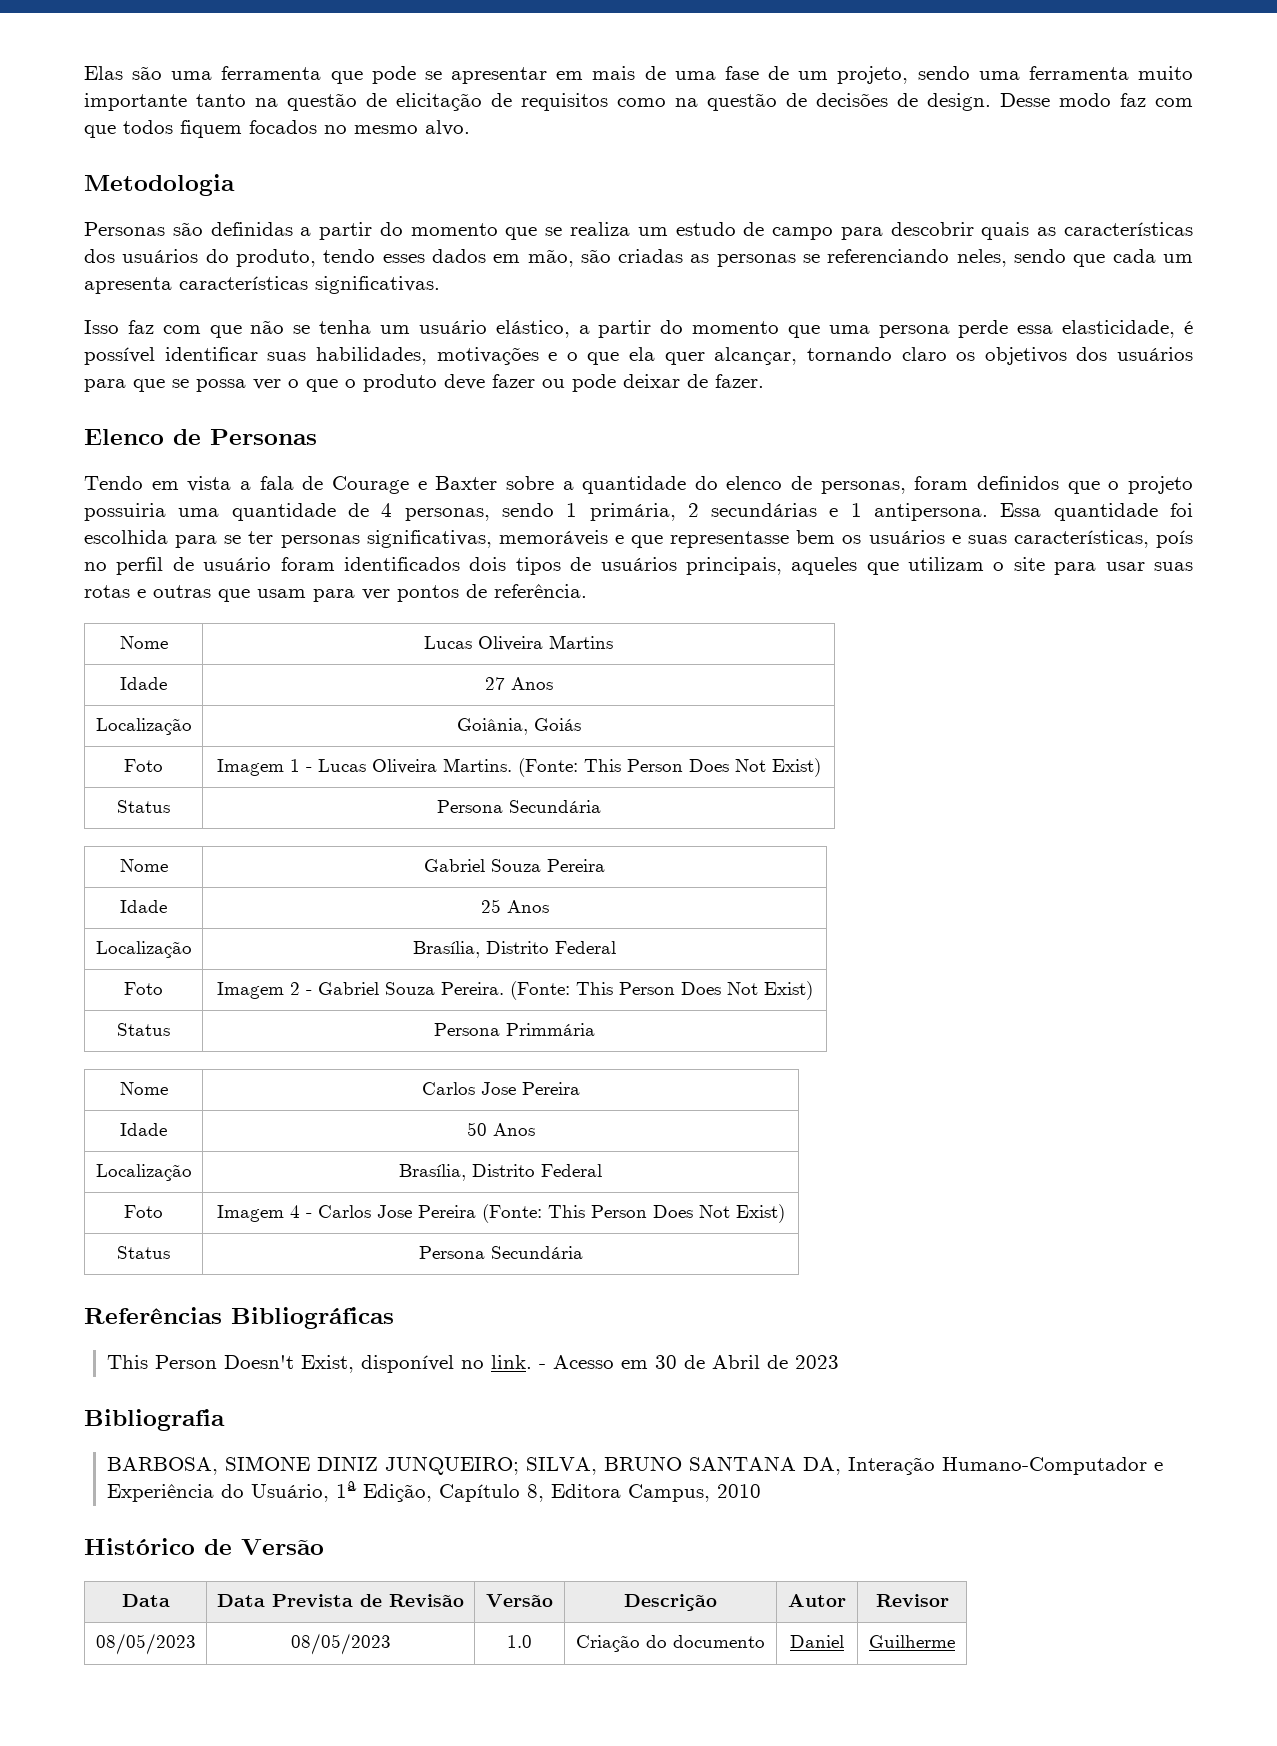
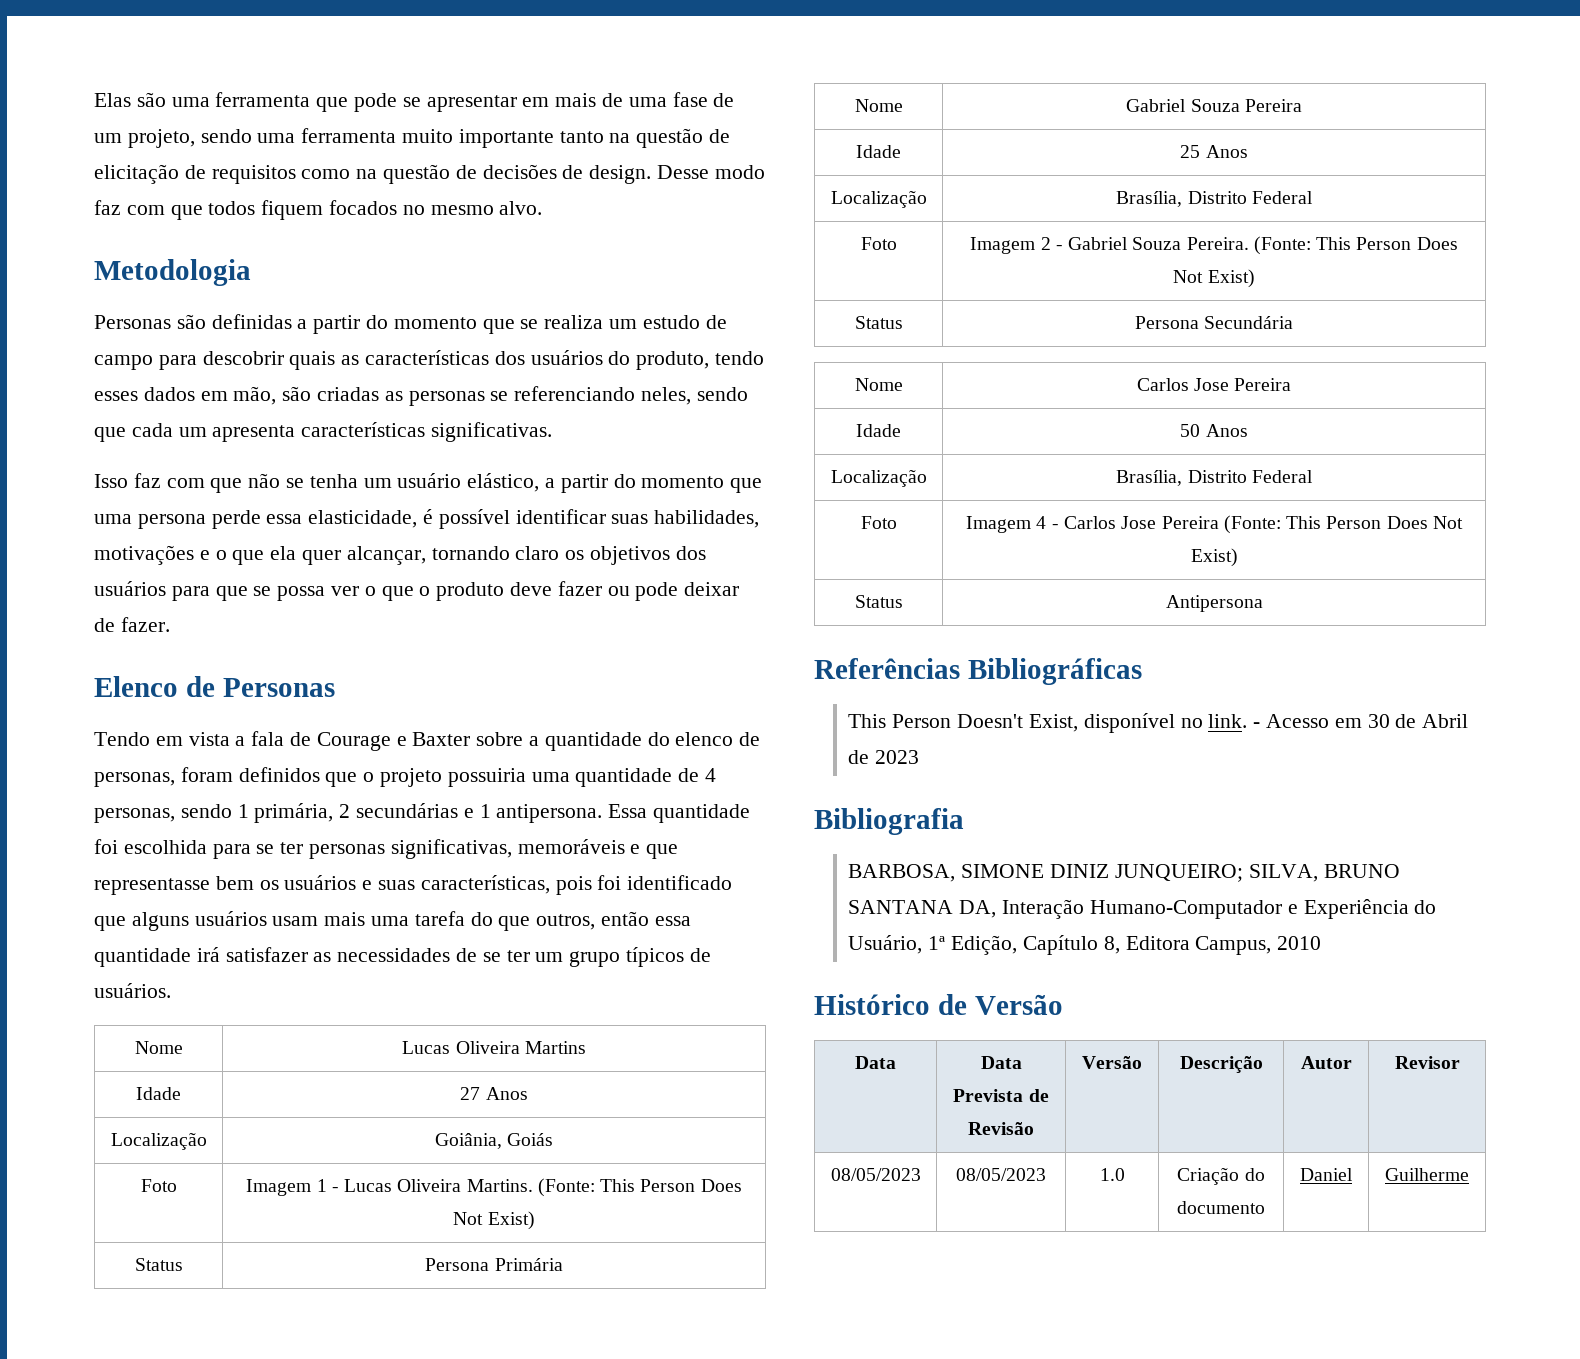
- Essa quantidade foi escolhida para se ter personas significativas, memoráveis e que representasse bem os usuários e suas características, poís no perfil de usuário foram identificados dois tipos de usuários principais, aqueles que utilizam o site para usar suas rotas e outras que usam para ver pontos de referência.
+ Essa quantidade foi escolhida para se ter personas significativas, memoráveis e que representasse bem os usuários e suas características, pois foi identificado que alguns usuários usam mais uma tarefa do que outros, então essa quantidade irá satisfazer as necessidades de se ter um grupo típicos de usuários.
  Foto | Imagem 1 - Lucas Oliveira Martins. (Fonte: This Person Does Not Exist)
- Status | Persona Secundária
+ Status | Persona Primária
- Status | Persona Primmária
+ Status | Persona Secundária
  Foto | Imagem 4 - Carlos Jose Pereira (Fonte: This Person Does Not Exist)
- Status | Persona Secundária
+ Status | Antipersona

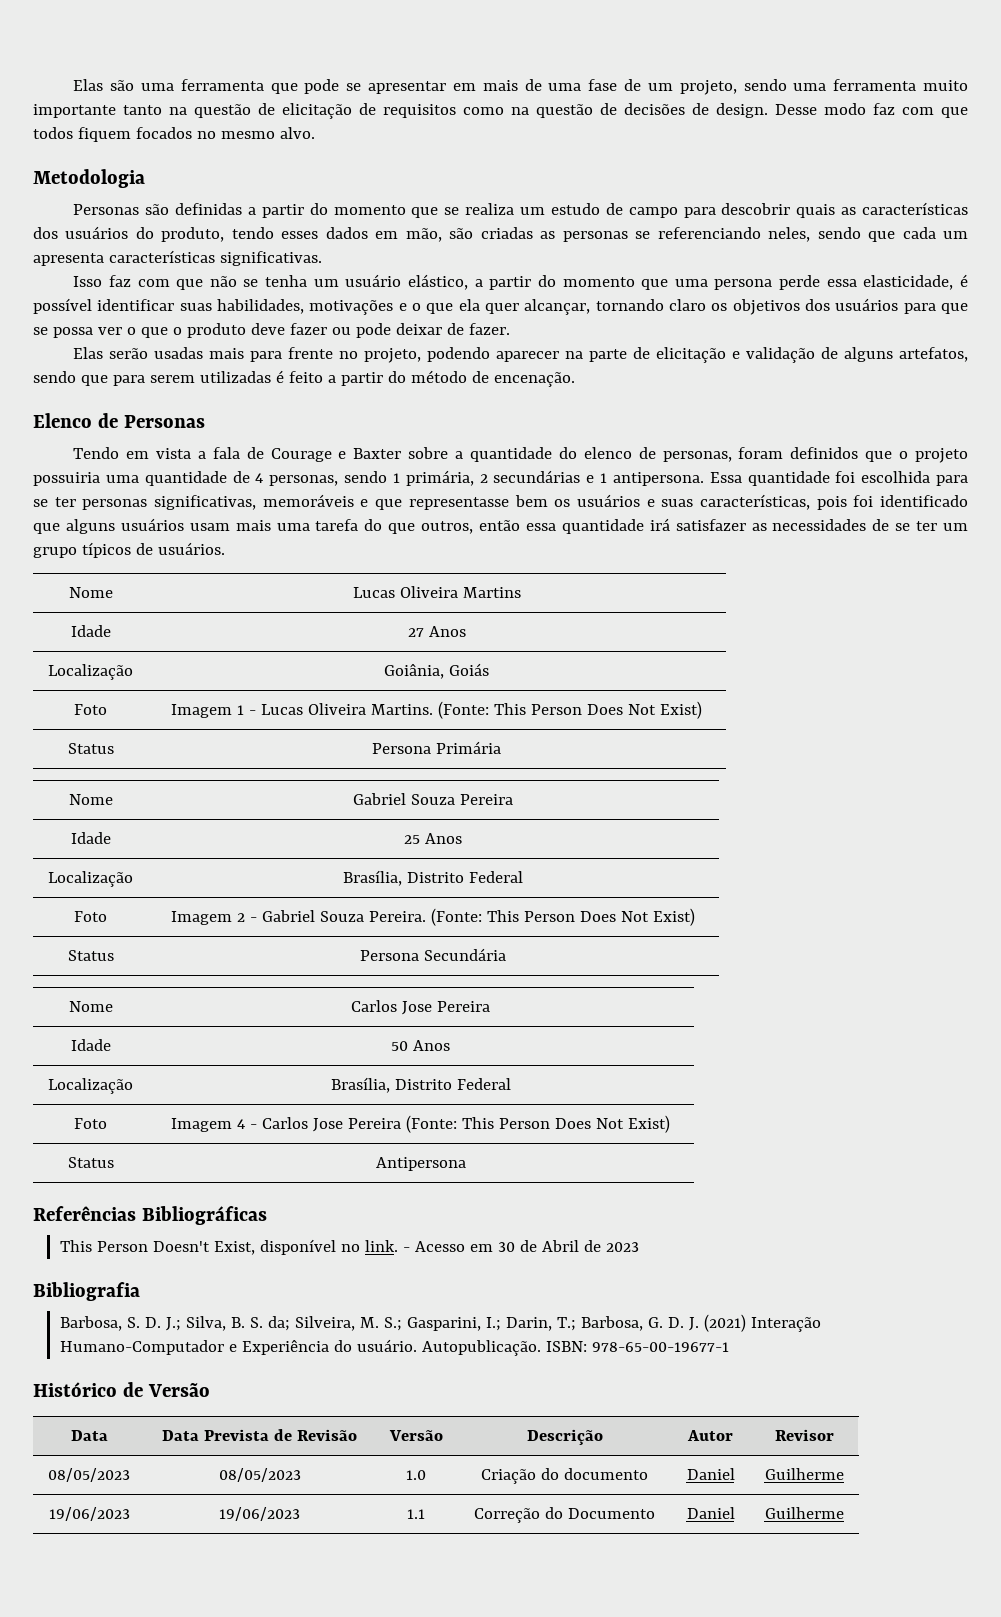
+ Elas serão usadas mais para frente no projeto, podendo aparecer na parte de elicitação e validação de alguns artefatos, sendo que para serem utilizadas é feito a partir do método de encenação.
- BARBOSA, SIMONE DINIZ JUNQUEIRO; SILVA, BRUNO SANTANA DA, Interação Humano-Computador e Experiência do Usuário, 1ª Edição, Capítulo 8, Editora Campus, 2010
+ Barbosa, S. D. J.; Silva, B. S. da; Silveira, M. S.; Gasparini, I.; Darin, T.; Barbosa, G. D. J. (2021) Interação Humano-Computador e Experiência do usuário. Autopublicação. ISBN: 978-65-00-19677-1
+ 19/06/2023 | 19/06/2023 | 1.1 | Correção do Documento | Daniel | Guilherme

